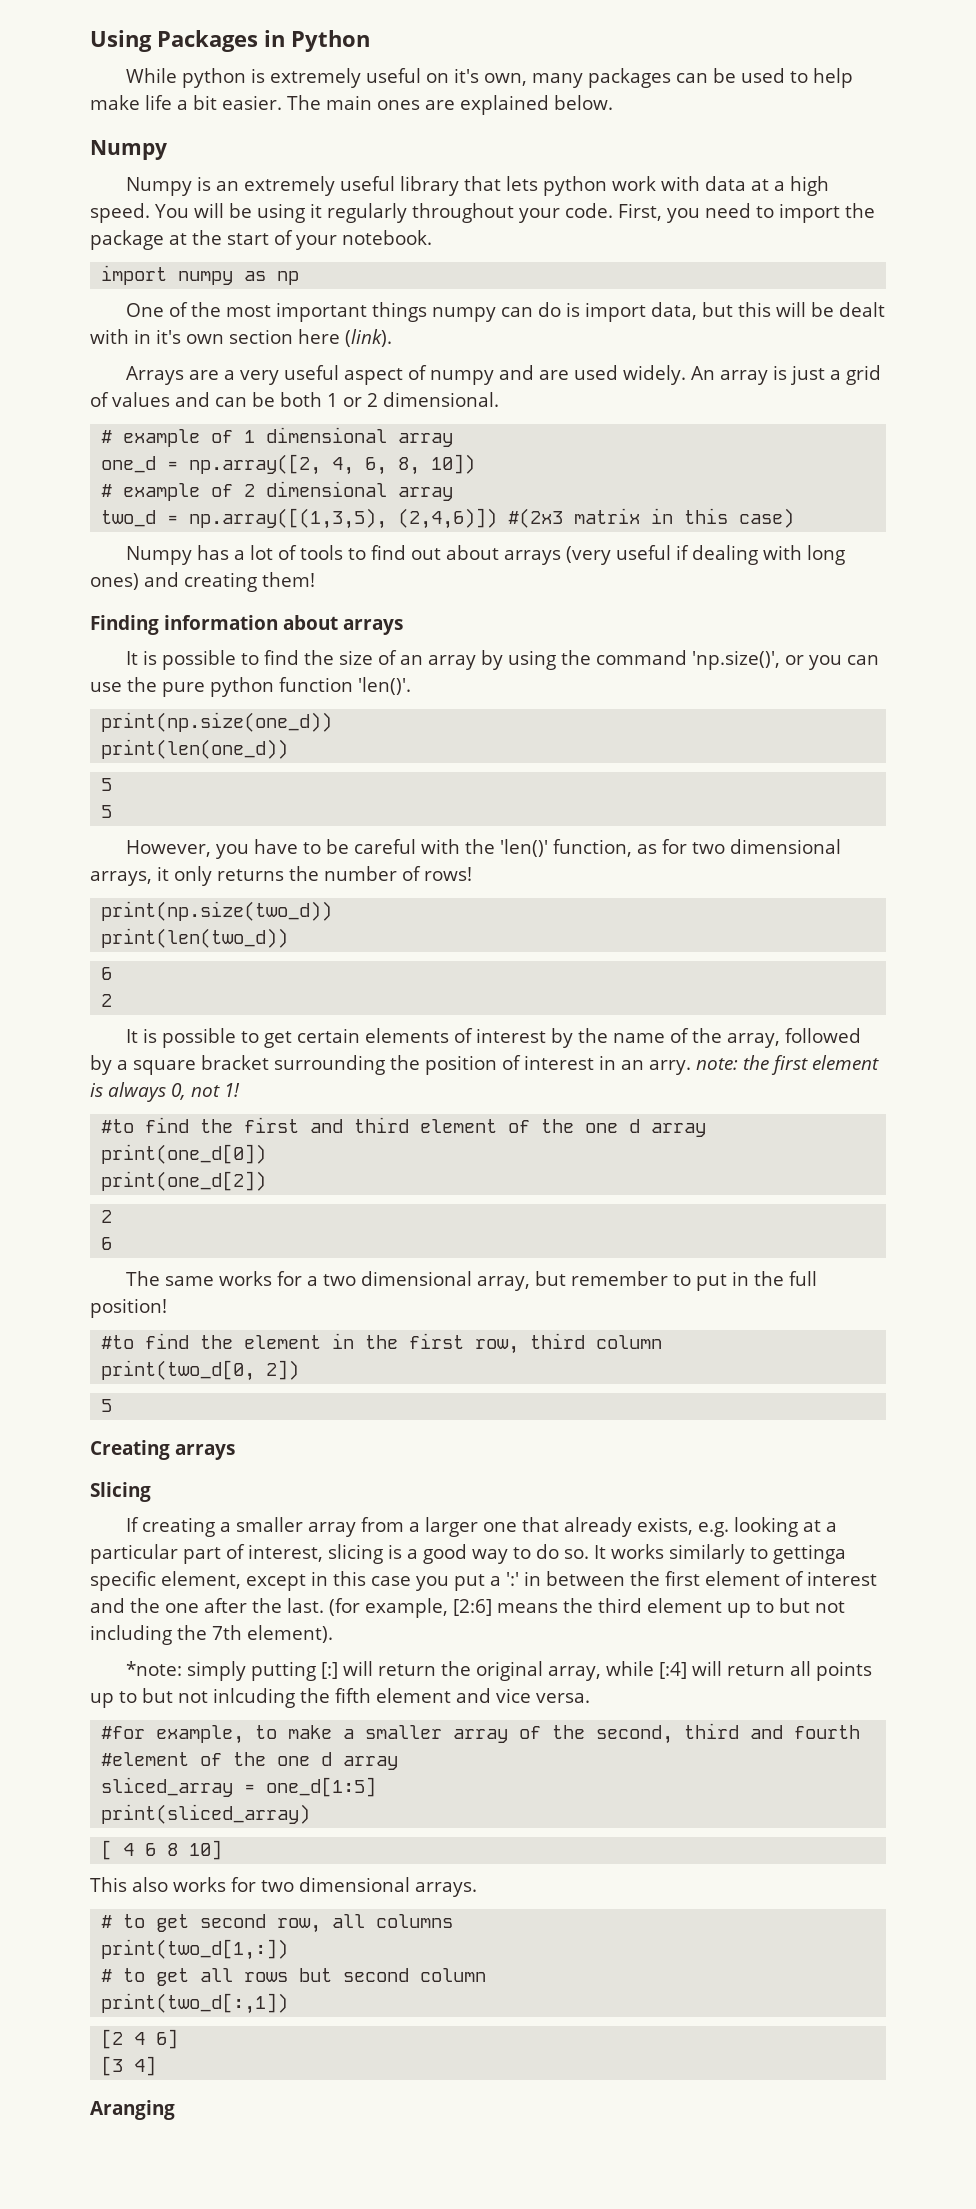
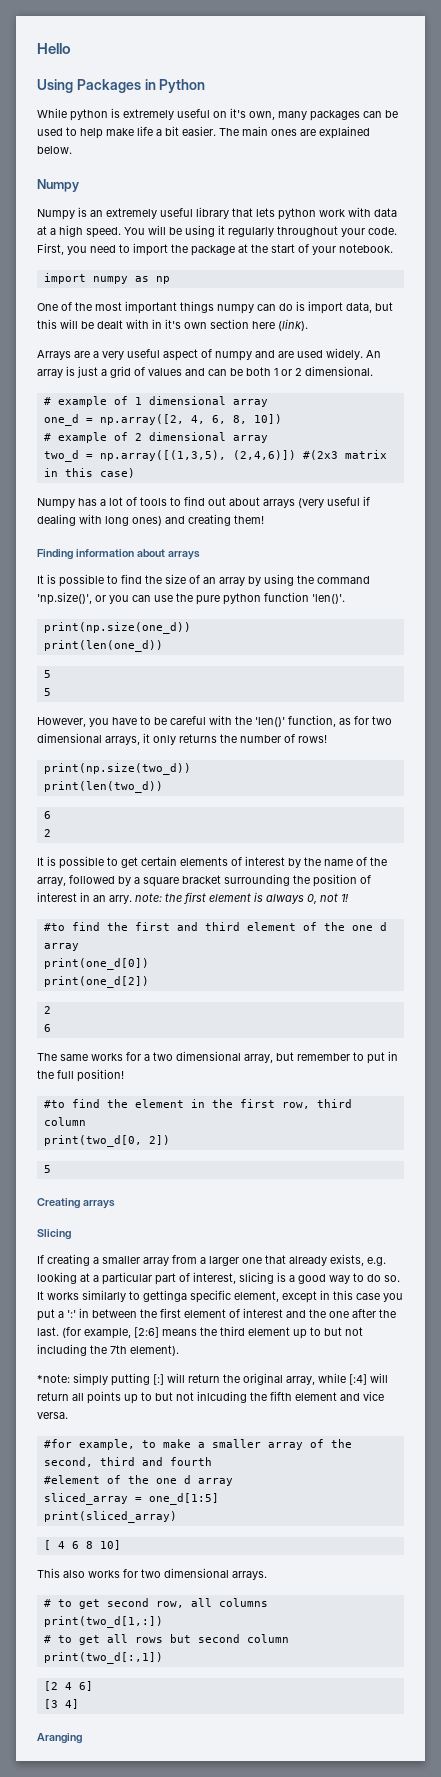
+ Hello

